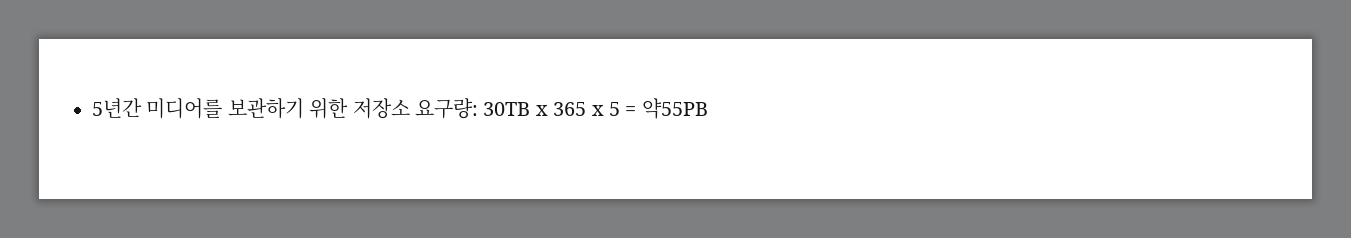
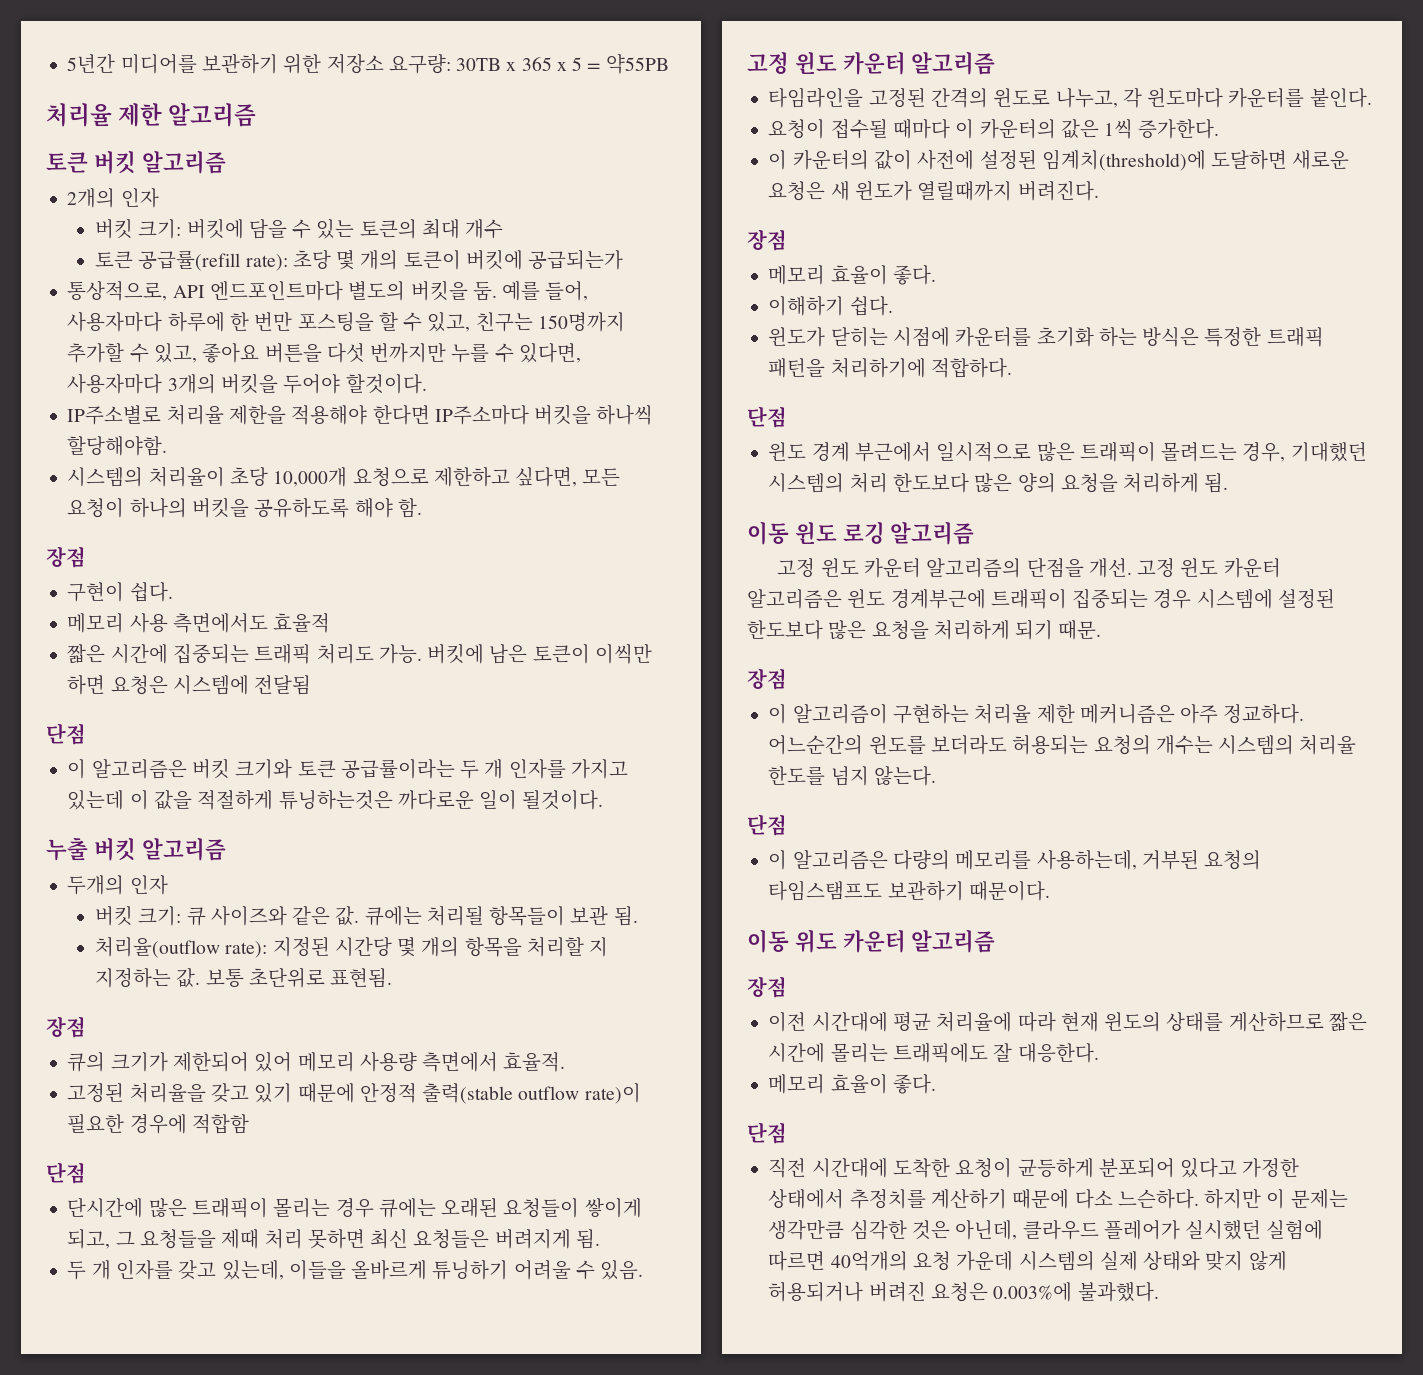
+ 처리율 제한 알고리즘
+ 토큰 버킷 알고리즘
+ 2개의 인자
+ 버킷 크기: 버킷에 담을 수 있는 토큰의 최대 개수
+ 토큰 공급률(refill rate): 초당 몇 개의 토큰이 버킷에 공급되는가
+ 통상적으로, API 엔드포인트마다 별도의 버킷을 둠. 예를 들어, 사용자마다 하루에 한 번만 포스팅을 할 수 있고, 친구는 150명까지 추가할 수 있고, 좋아요 버튼을 다섯 번까지만 누를 수 있다면, 사용자마다 3개의 버킷을 두어야 할것이다.
+ IP주소별로 처리율 제한을 적용해야 한다면 IP주소마다 버킷을 하나씩 할당해야함.
+ 시스템의 처리율이 초당 10,000개 요청으로 제한하고 싶다면, 모든 요청이 하나의 버킷을 공유하도록 해야 함.
+ 장점
+ 구현이 쉽다.
+ 메모리 사용 측면에서도 효율적
+ 짧은 시간에 집중되는 트래픽 처리도 가능. 버킷에 남은 토큰이 이씩만 하면 요청은 시스템에 전달됨
+ 단점
+ 이 알고리즘은 버킷 크기와 토큰 공급률이라는 두 개 인자를 가지고 있는데 이 값을 적절하게 튜닝하는것은 까다로운 일이 될것이다.
+ 누출 버킷 알고리즘
+ 두개의 인자
+ 버킷 크기: 큐 사이즈와 같은 값. 큐에는 처리될 항목들이 보관 됨.
+ 처리율(outflow rate): 지정된 시간당 몇 개의 항목을 처리할 지 지정하는 값. 보통 초단위로 표현됨.
+ 장점
+ 큐의 크기가 제한되어 있어 메모리 사용량 측면에서 효율적.
+ 고정된 처리율을 갖고 있기 때문에 안정적 출력(stable outflow rate)이 필요한 경우에 적합함
+ 단점
+ 단시간에 많은 트래픽이 몰리는 경우 큐에는 오래된 요청들이 쌓이게 되고, 그 요청들을 제때 처리 못하면 최신 요청들은 버려지게 됨.
+ 두 개 인자를 갖고 있는데, 이들을 올바르게 튜닝하기 어려울 수 있음.
+ 고정 윈도 카운터 알고리즘
+ 타임라인을 고정된 간격의 윈도로 나누고, 각 윈도마다 카운터를 붙인다.
+ 요청이 접수될 때마다 이 카운터의 값은 1씩 증가한다.
+ 이 카운터의 값이 사전에 설정된 임계치(threshold)에 도달하면 새로운 요청은 새 윈도가 열릴때까지 버려진다.
+ 장점
+ 메모리 효율이 좋다.
+ 이해하기 쉽다.
+ 윈도가 닫히는 시점에 카운터를 초기화 하는 방식은 특정한 트래픽 패턴을 처리하기에 적합하다.
+ 단점
+ 윈도 경계 부근에서 일시적으로 많은 트래픽이 몰려드는 경우, 기대했던 시스템의 처리 한도보다 많은 양의 요청을 처리하게 됨.
+ 이동 윈도 로깅 알고리즘
+ 고정 윈도 카운터 알고리즘의 단점을 개선. 고정 윈도 카운터 알고리즘은 윈도 경계부근에 트래픽이 집중되는 경우 시스템에 설정된 한도보다 많은 요청을 처리하게 되기 때문.
+ 장점
+ 이 알고리즘이 구현하는 처리율 제한 메커니즘은 아주 정교하다. 어느순간의 윈도를 보더라도 허용되는 요청의 개수는 시스템의 처리율 한도를 넘지 않는다.
+ 단점
+ 이 알고리즘은 다량의 메모리를 사용하는데, 거부된 요청의 타임스탬프도 보관하기 때문이다.
+ 이동 위도 카운터 알고리즘
+ 장점
+ 이전 시간대에 평균 처리율에 따라 현재 윈도의 상태를 게산하므로 짧은 시간에 몰리는 트래픽에도 잘 대응한다.
+ 메모리 효율이 좋다.
+ 단점
+ 직전 시간대에 도착한 요청이 균등하게 분포되어 있다고 가정한 상태에서 추정치를 계산하기 때문에 다소 느슨하다. 하지만 이 문제는 생각만큼 심각한 것은 아닌데, 클라우드 플레어가 실시했던 실험에 따르면 40억개의 요청 가운데 시스템의 실제 상태와 맞지 않게 허용되거나 버려진 요청은 0.003%에 불과했다.

